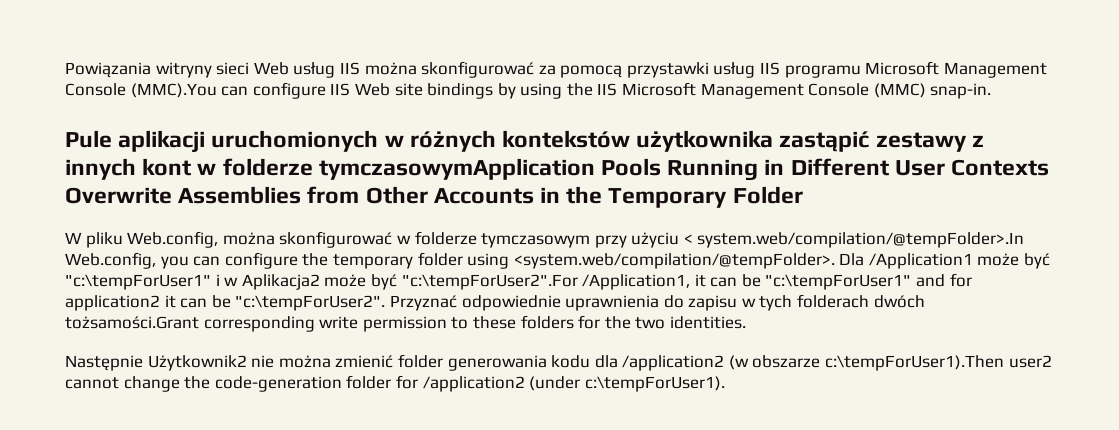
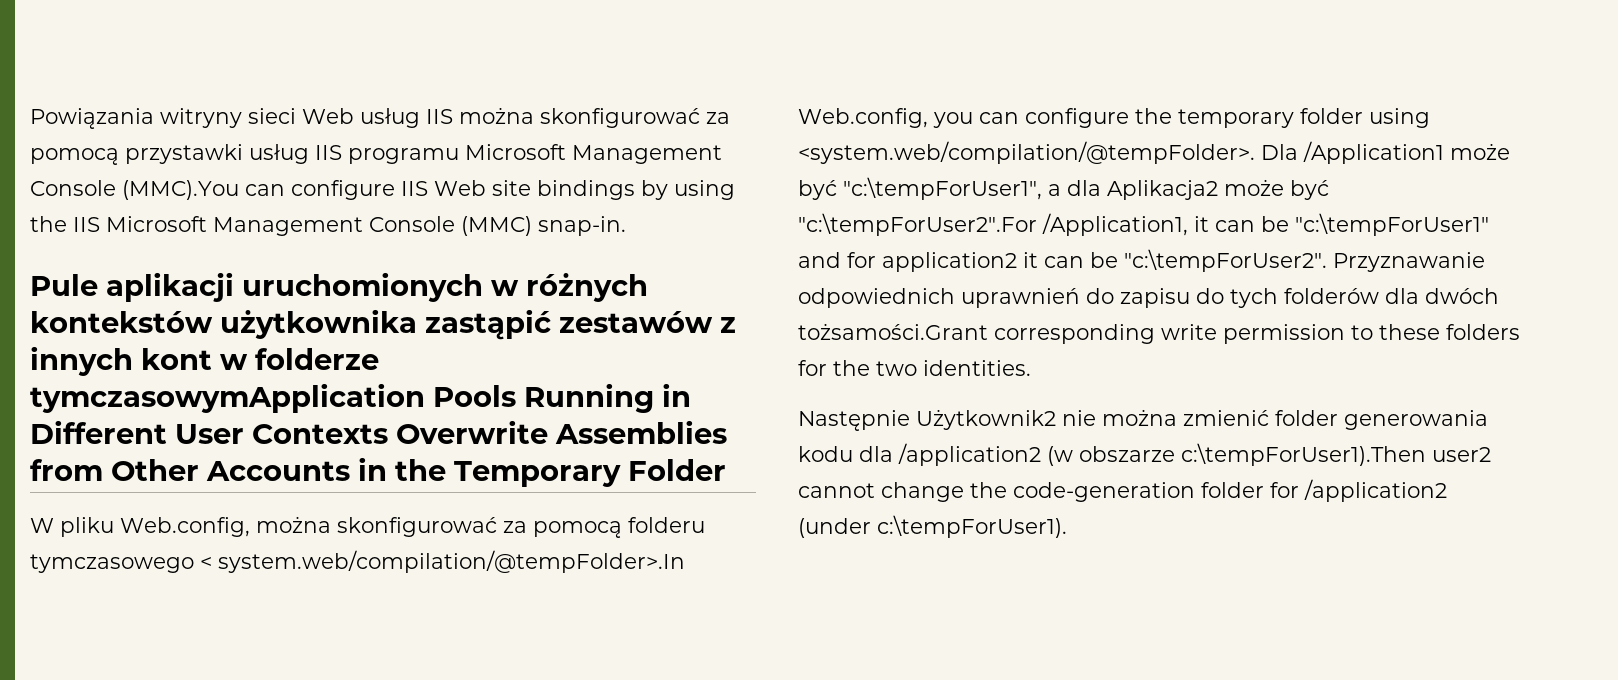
- Pule aplikacji uruchomionych w różnych kontekstów użytkownika zastąpić zestawy z innych kont w folderze tymczasowymApplication Pools Running in Different User Contexts Overwrite Assemblies from Other Accounts in the Temporary Folder
+ Pule aplikacji uruchomionych w różnych kontekstów użytkownika zastąpić zestawów z innych kont w folderze tymczasowymApplication Pools Running in Different User Contexts Overwrite Assemblies from Other Accounts in the Temporary Folder
- W pliku Web.config, można skonfigurować w folderze tymczasowym przy użyciu < system.web/compilation/@tempFolder>.In Web.config, you can configure the temporary folder using <system.web/compilation/@tempFolder>. Dla /Application1 może być "c:\tempForUser1" i w Aplikacja2 może być "c:\tempForUser2".For /Application1, it can be "c:\tempForUser1" and for application2 it can be "c:\tempForUser2".
+ W pliku Web.config, można skonfigurować za pomocą folderu tymczasowego < system.web/compilation/@tempFolder>.In Web.config, you can configure the temporary folder using <system.web/compilation/@tempFolder>. Dla /Application1 może być "c:\tempForUser1", a dla Aplikacja2 może być "c:\tempForUser2".For /Application1, it can be "c:\tempForUser1" and for application2 it can be "c:\tempForUser2".
- Przyznać odpowiednie uprawnienia do zapisu w tych folderach dwóch tożsamości.Grant corresponding write permission to these folders for the two identities.
+ Przyznawanie odpowiednich uprawnień do zapisu do tych folderów dla dwóch tożsamości.Grant corresponding write permission to these folders for the two identities.

